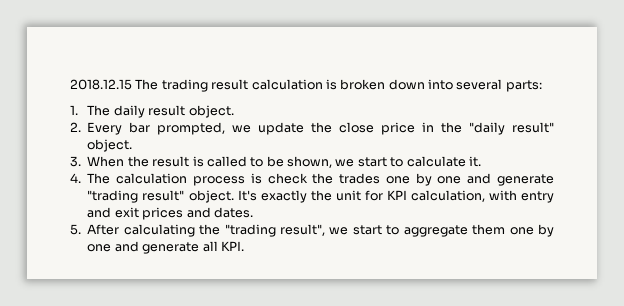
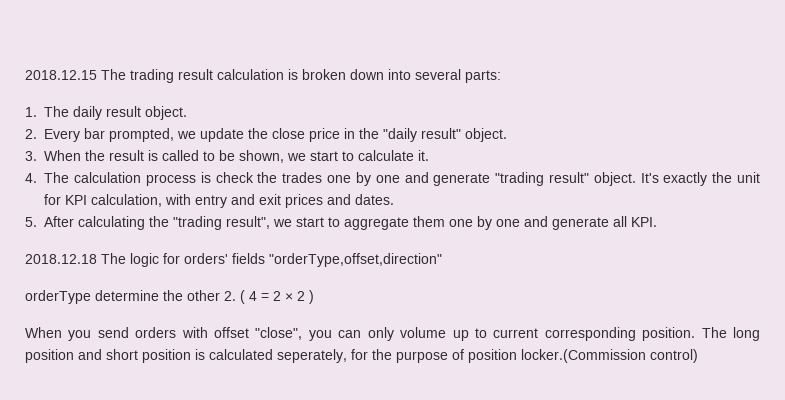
+ 2018.12.18 The logic for orders' fields "orderType,offset,direction"
+ orderType determine the other 2. ( 4 = 2 × 2 )
+ When you send orders with offset "close", you can only volume up to current corresponding position. The long position and short position is calculated seperately, for the purpose of position locker.(Commission control)

